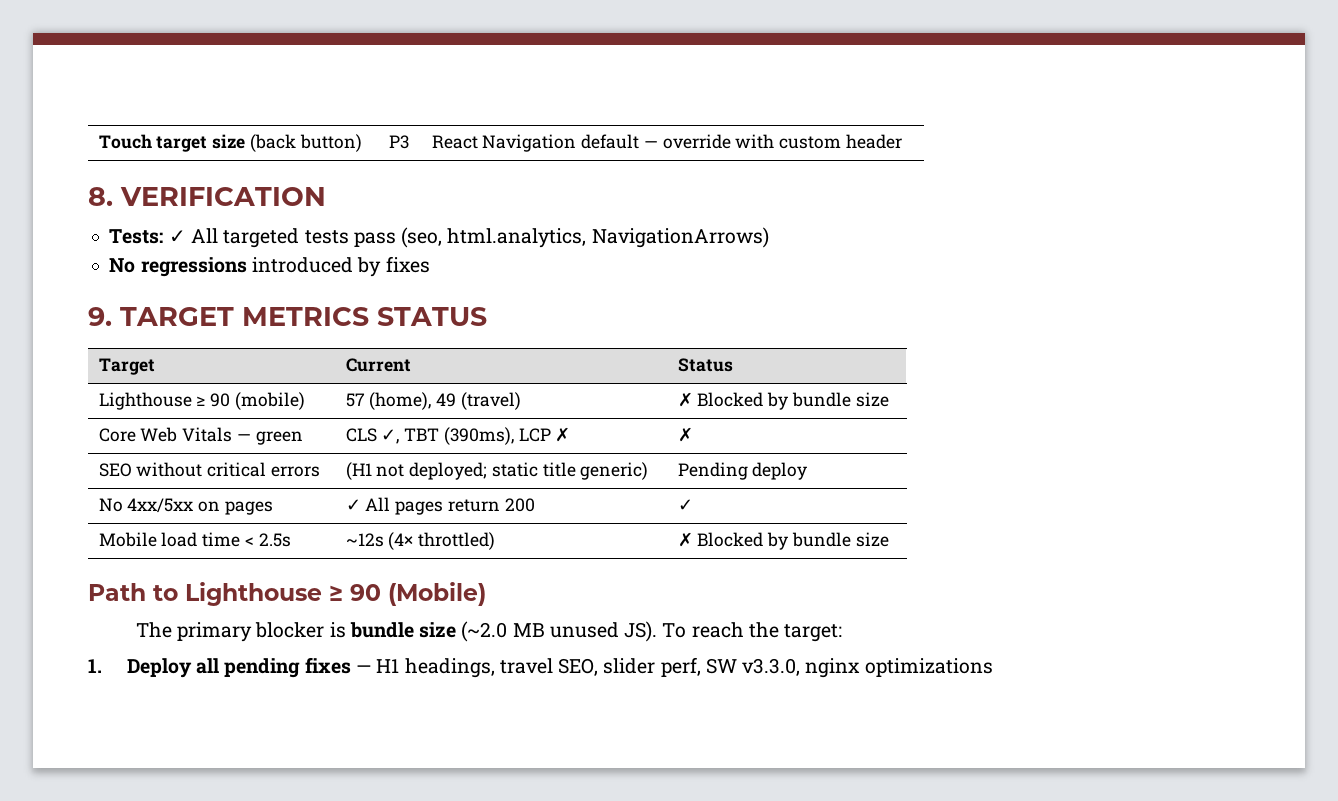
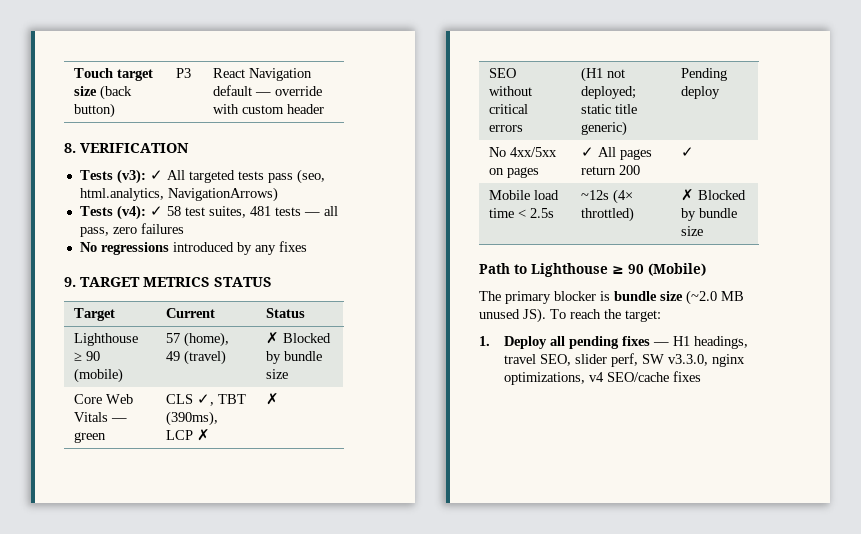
- Tests: ✓ All targeted tests pass (seo, html.analytics, NavigationArrows)
+ Tests (v3): ✓ All targeted tests pass (seo, html.analytics, NavigationArrows)
+ Tests (v4): ✓ 58 test suites, 481 tests — all pass, zero failures
- No regressions introduced by fixes
+ No regressions introduced by any fixes
- 1. Deploy all pending fixes — H1 headings, travel SEO, slider perf, SW v3.3.0, nginx optimizations
+ 1. Deploy all pending fixes — H1 headings, travel SEO, slider perf, SW v3.3.0, nginx optimizations, v4 SEO/cache fixes

